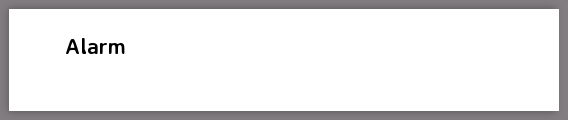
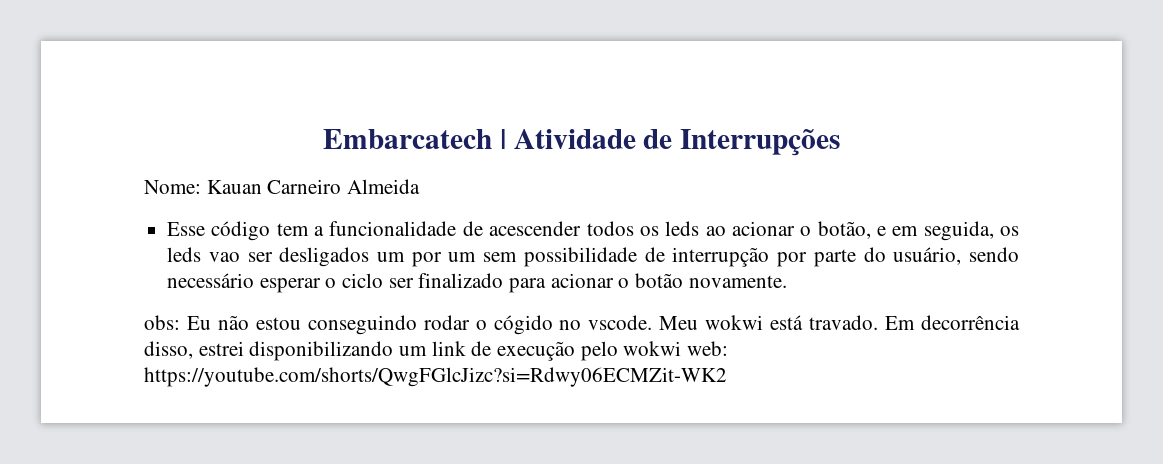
- Alarm
+ Embarcatech | Atividade de Interrupções
+ Nome: Kauan Carneiro Almeida
+ Esse código tem a funcionalidade de acescender todos os leds ao acionar o botão, e em seguida, os leds vao ser desligados um por um sem possibilidade de interrupção por parte do usuário, sendo necessário esperar o ciclo ser finalizado para acionar o botão novamente.
+ obs: Eu não estou conseguindo rodar o cógido no vscode. Meu wokwi está travado. Em decorrência disso, estrei disponibilizando um link de execução pelo wokwi web: https://youtube.com/shorts/QwgFGlcJizc?si=Rdwy06ECMZit-WK2

